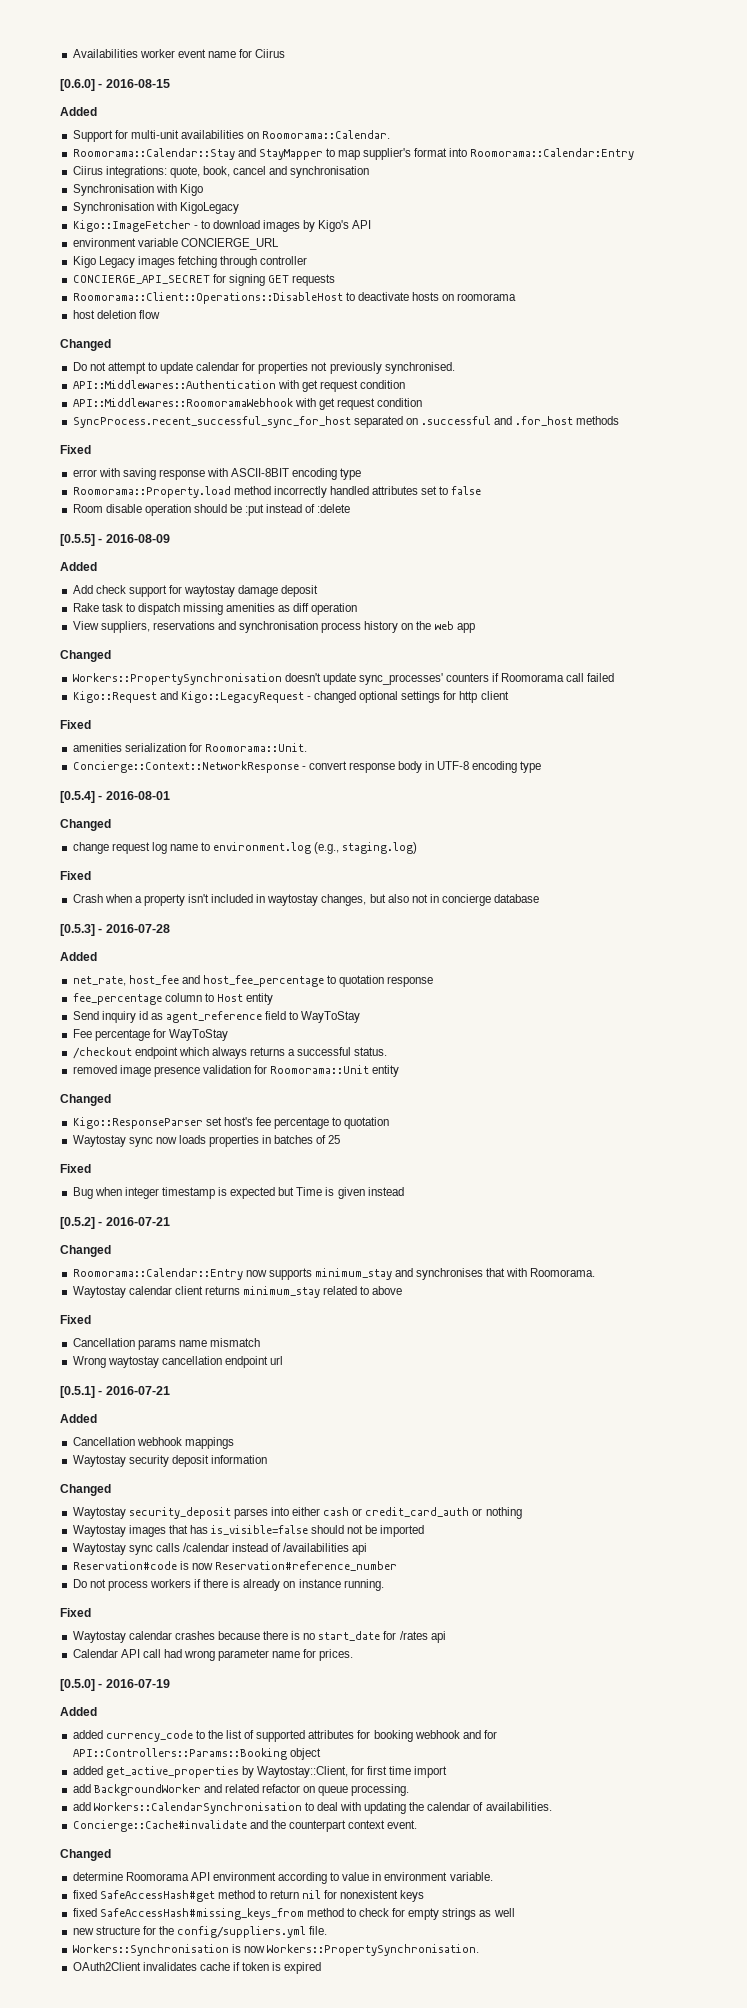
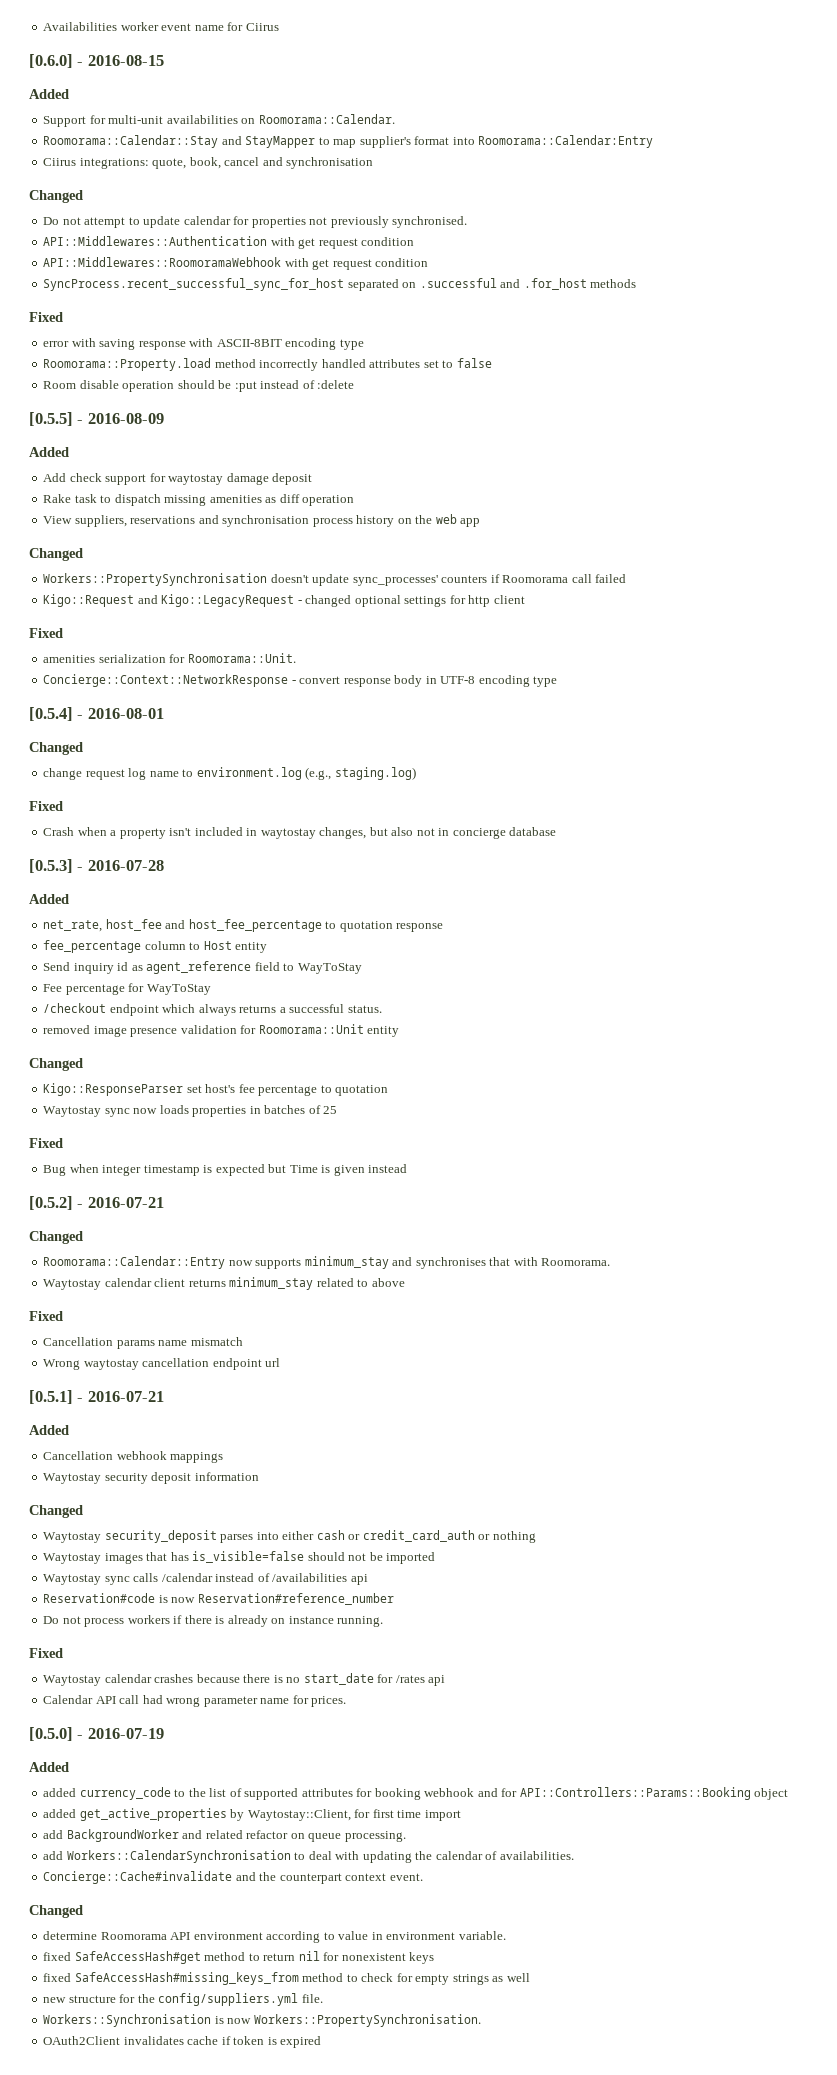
- Synchronisation with Kigo
- Synchronisation with KigoLegacy
- Kigo::ImageFetcher - to download images by Kigo's API
- environment variable CONCIERGE_URL
- Kigo Legacy images fetching through controller
- CONCIERGE_API_SECRET for signing GET requests
- Roomorama::Client::Operations::DisableHost to deactivate hosts on roomorama
- host deletion flow

